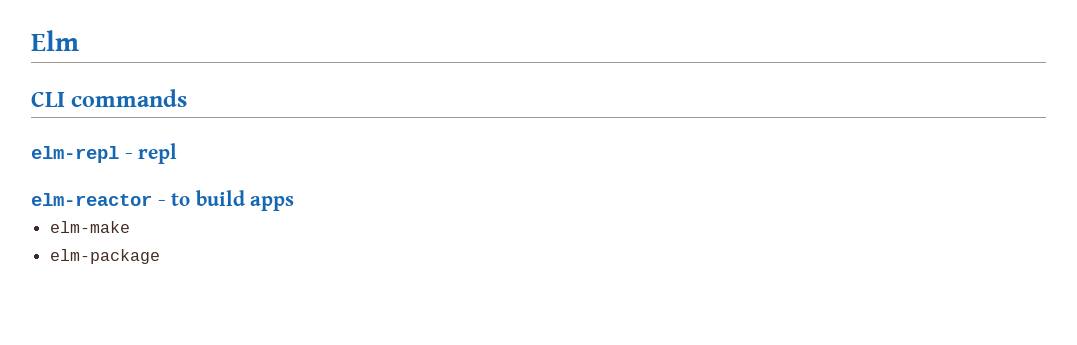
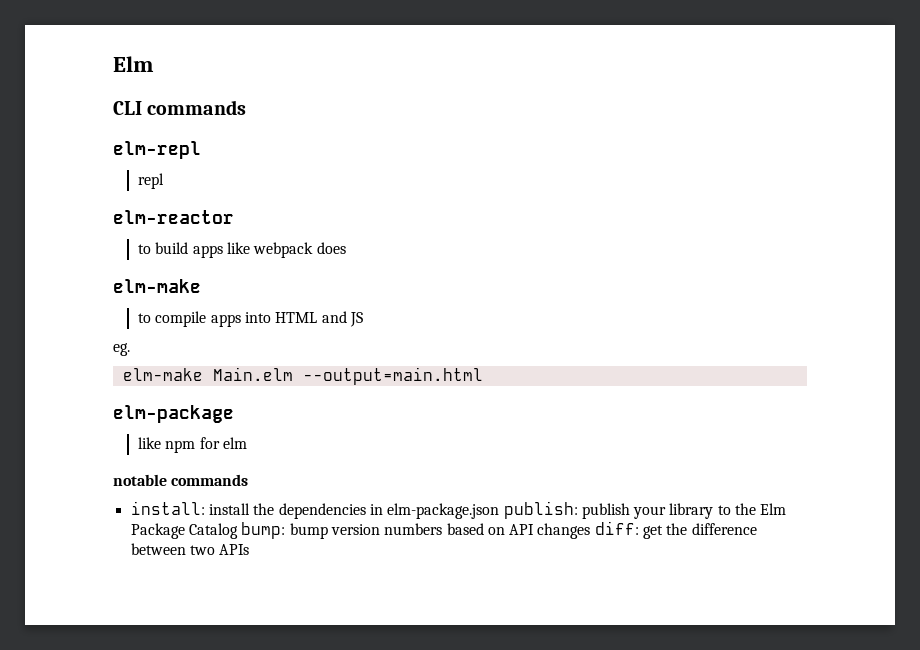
- elm-repl - repl
+ elm-repl
+ repl
- elm-reactor - to build apps
+ elm-reactor
+ to build apps like webpack does
  elm-make
+ to compile apps into HTML and JS
+ eg.
+ elm-make Main.elm --output=main.html
  elm-package
+ like npm for elm
+ notable commands
+ install: install the dependencies in elm-package.json publish: publish your library to the Elm Package Catalog bump: bump version numbers based on API changes diff: get the difference between two APIs

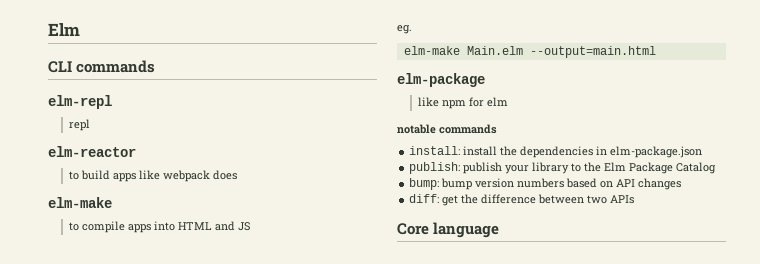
- install: install the dependencies in elm-package.json publish: publish your library to the Elm Package Catalog bump: bump version numbers based on API changes diff: get the difference between two APIs
+ install: install the dependencies in elm-package.json
+ publish: publish your library to the Elm Package Catalog
+ bump: bump version numbers based on API changes
+ diff: get the difference between two APIs
+ Core language

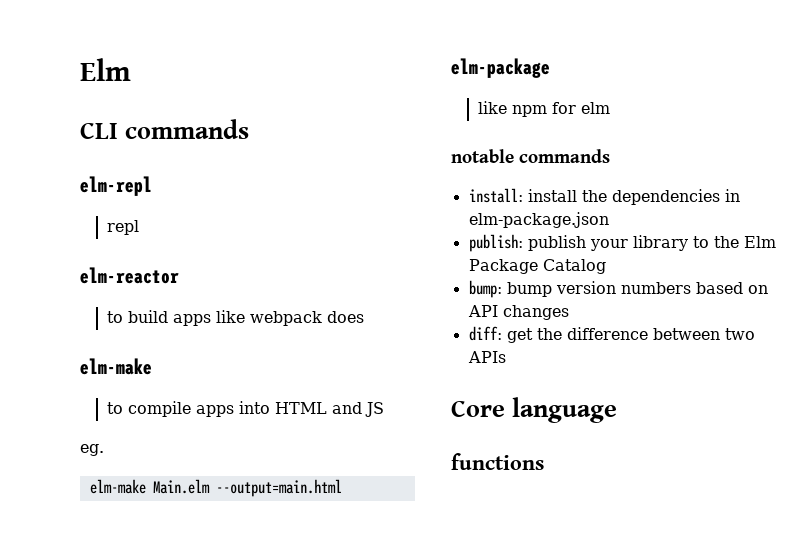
+ functions

